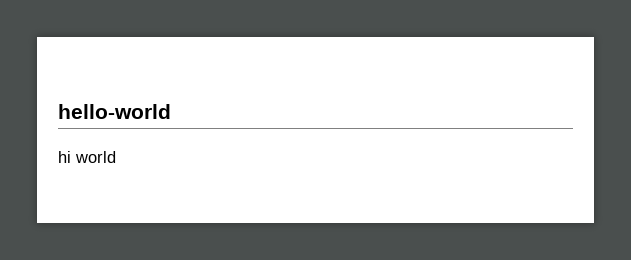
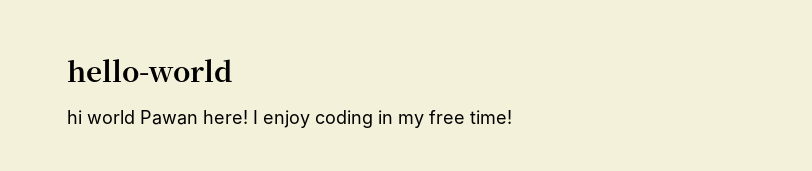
- hi world
+ hi world Pawan here! I enjoy coding in my free time!

